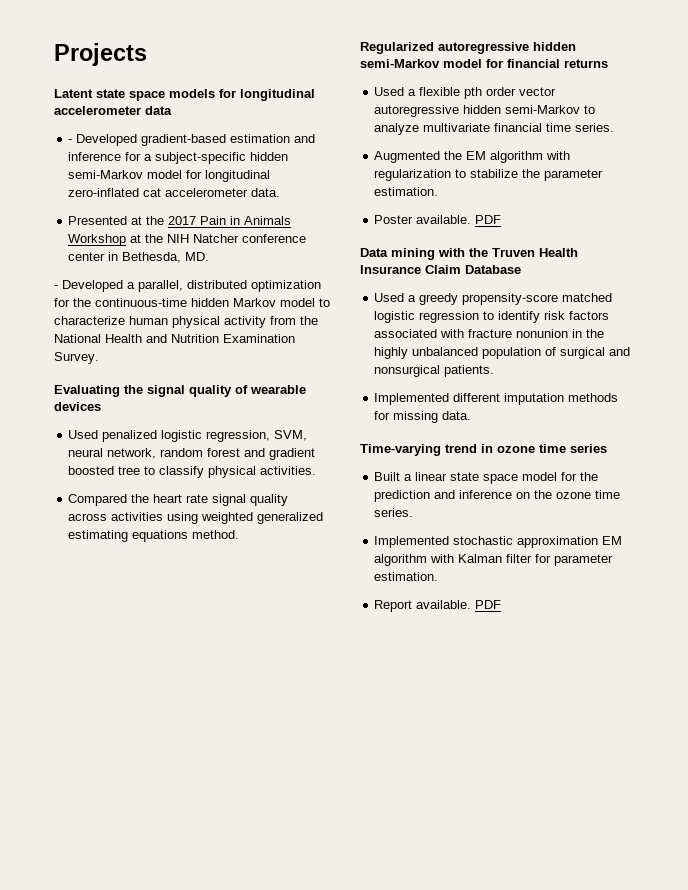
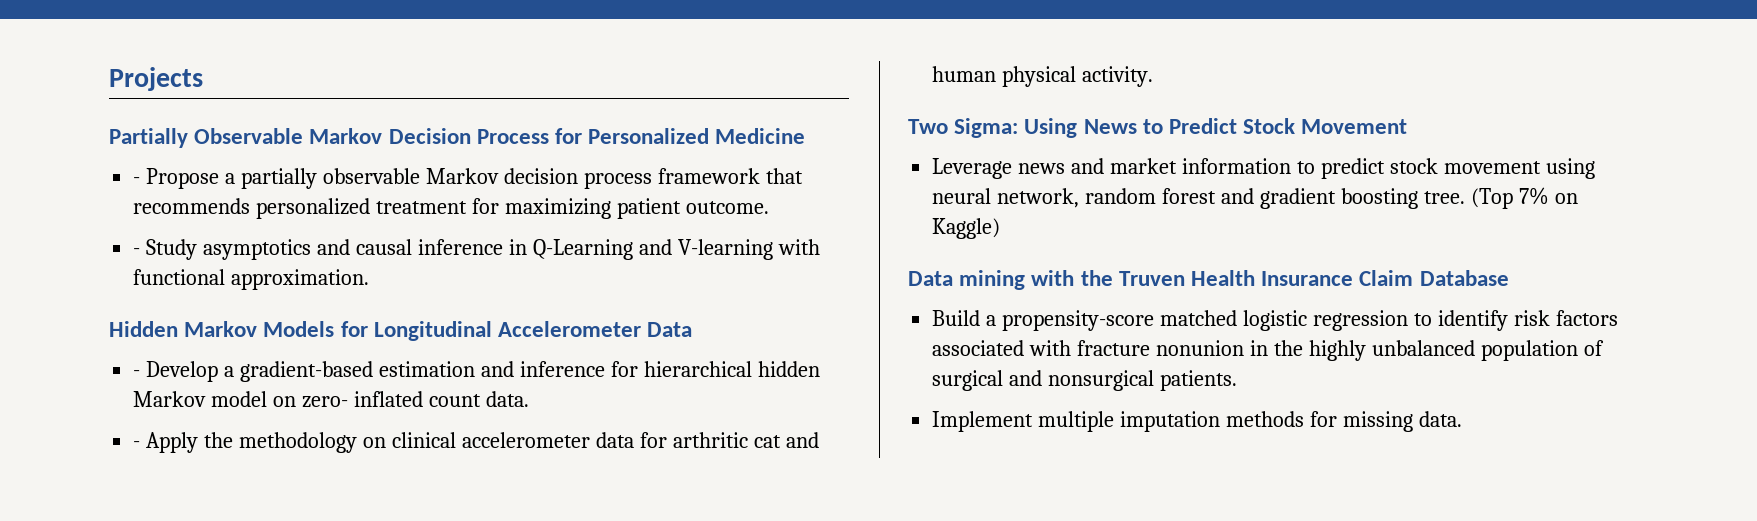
- Latent state space models for longitudinal accelerometer data
- - Developed gradient-based estimation and inference for a subject-specific hidden semi-Markov model for longitudinal zero-inflated cat accelerometer data.
- Presented at the 2017 Pain in Animals Workshop at the NIH Natcher conference center in Bethesda, MD.
- - Developed a parallel, distributed optimization for the continuous-time hidden Markov model to characterize human physical activity from the National Health and Nutrition Examination Survey.
- Evaluating the signal quality of wearable devices
- Used penalized logistic regression, SVM, neural network, random forest and gradient boosted tree to classify physical activities.
- Compared the heart rate signal quality across activities using weighted generalized estimating equations method.
- Regularized autoregressive hidden semi-Markov model for financial returns
- Used a flexible pth order vector autoregressive hidden semi-Markov to analyze multivariate financial time series.
- Augmented the EM algorithm with regularization to stabilize the parameter estimation.
- Poster available. PDF
+ Partially Observable Markov Decision Process for Personalized Medicine
+ - Propose a partially observable Markov decision process framework that recommends personalized treatment for maximizing patient outcome.
+ - Study asymptotics and causal inference in Q-Learning and V-learning with functional approximation.
+ Hidden Markov Models for Longitudinal Accelerometer Data
+ - Develop a gradient-based estimation and inference for hierarchical hidden Markov model on zero- inflated count data.
+ - Apply the methodology on clinical accelerometer data for arthritic cat and human physical activity.
+ Two Sigma: Using News to Predict Stock Movement
+ Leverage news and market information to predict stock movement using neural network, random forest and gradient boosting tree. (Top 7% on Kaggle)
- Used a greedy propensity-score matched logistic regression to identify risk factors associated with fracture nonunion in the highly unbalanced population of surgical and nonsurgical patients.
+ Build a propensity-score matched logistic regression to identify risk factors associated with fracture nonunion in the highly unbalanced population of surgical and nonsurgical patients.
- Implemented different imputation methods for missing data.
+ Implement multiple imputation methods for missing data.
- Time-varying trend in ozone time series
- Built a linear state space model for the prediction and inference on the ozone time series.
- Implemented stochastic approximation EM algorithm with Kalman filter for parameter estimation.
- Report available. PDF

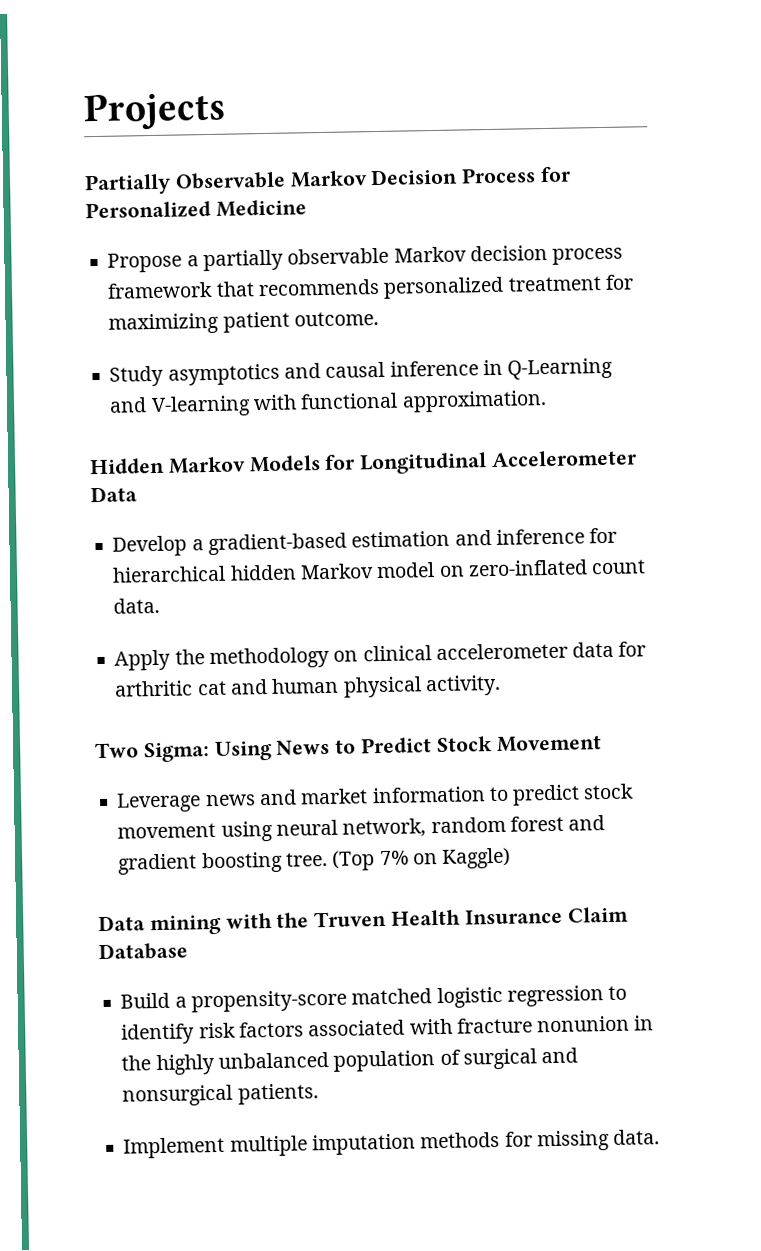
- - Propose a partially observable Markov decision process framework that recommends personalized treatment for maximizing patient outcome.
+ Propose a partially observable Markov decision process framework that recommends personalized treatment for maximizing patient outcome.
- - Study asymptotics and causal inference in Q-Learning and V-learning with functional approximation.
+ Study asymptotics and causal inference in Q-Learning and V-learning with functional approximation.
- - Develop a gradient-based estimation and inference for hierarchical hidden Markov model on zero- inflated count data.
+ Develop a gradient-based estimation and inference for hierarchical hidden Markov model on zero-inflated count data.
- - Apply the methodology on clinical accelerometer data for arthritic cat and human physical activity.
+ Apply the methodology on clinical accelerometer data for arthritic cat and human physical activity.

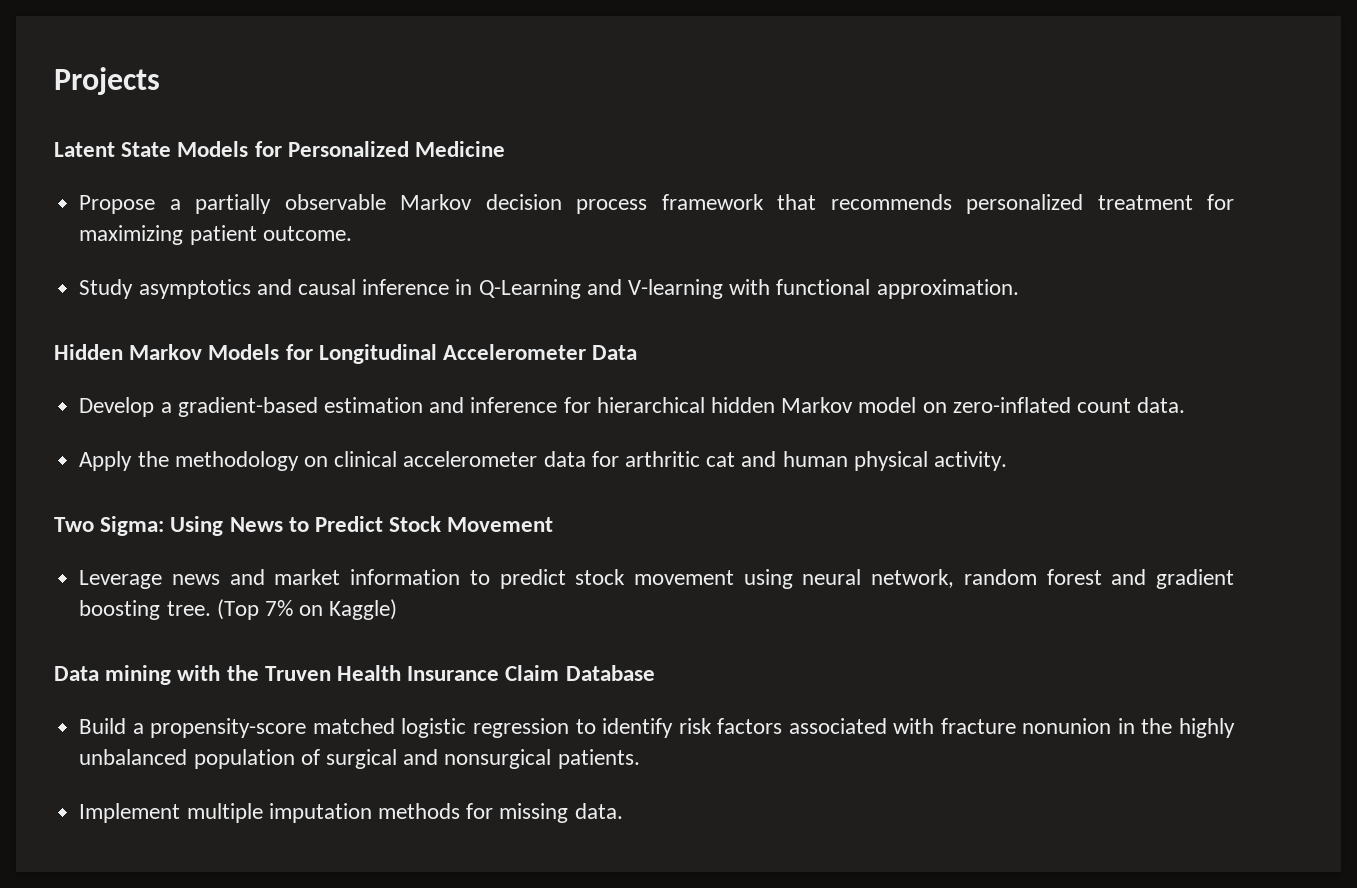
- Partially Observable Markov Decision Process for Personalized Medicine
+ Latent State Models for Personalized Medicine

